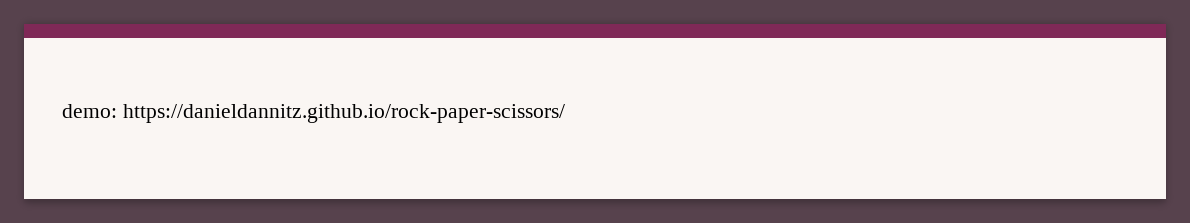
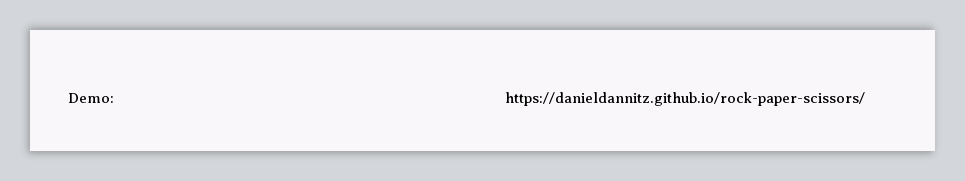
- demo: https://danieldannitz.github.io/rock-paper-scissors/
+ Demo: https://danieldannitz.github.io/rock-paper-scissors/

